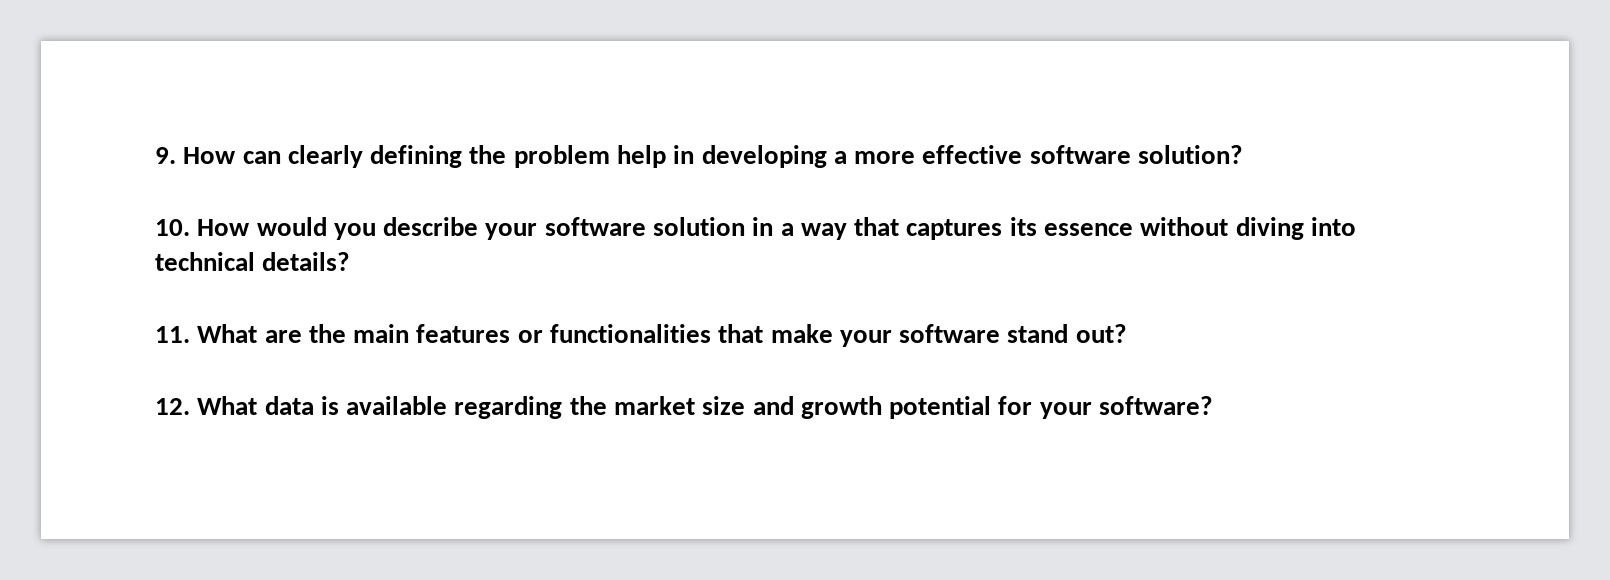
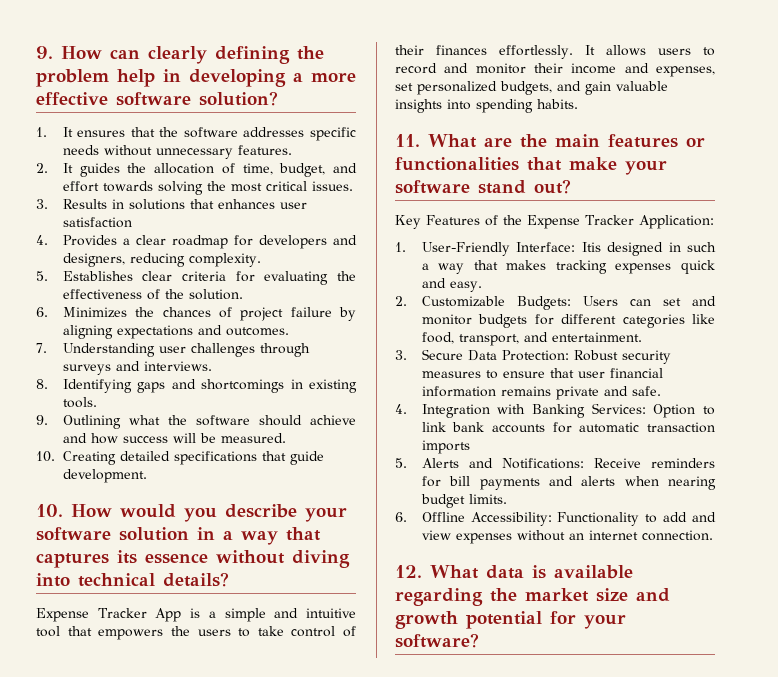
+ 1. It ensures that the software addresses specific needs without unnecessary features.
+ 2. It guides the allocation of time, budget, and effort towards solving the most critical issues.
+ 3. Results in solutions that enhances user satisfaction
+ 4. Provides a clear roadmap for developers and designers, reducing complexity.
+ 5. Establishes clear criteria for evaluating the effectiveness of the solution.
+ 6. Minimizes the chances of project failure by aligning expectations and outcomes.
+ 7. Understanding user challenges through surveys and interviews.
+ 8. Identifying gaps and shortcomings in existing tools.
+ 9. Outlining what the software should achieve and how success will be measured.
+ 10. Creating detailed specifications that guide development.
+ Expense Tracker App is a simple and intuitive tool that empowers the users to take control of their finances effortlessly. It allows users to record and monitor their income and expenses, set personalized budgets, and gain valuable insights into spending habits.
+ Key Features of the Expense Tracker Application:
+ 1. User-Friendly Interface: Itis designed in such a way that makes tracking expenses quick and easy.
+ 2. Customizable Budgets: Users can set and monitor budgets for different categories like food, transport, and entertainment.
+ 3. Secure Data Protection: Robust security measures to ensure that user financial information remains private and safe.
+ 4. Integration with Banking Services: Option to link bank accounts for automatic transaction imports
+ 5. Alerts and Notifications: Receive reminders for bill payments and alerts when nearing budget limits.
+ 6. Offline Accessibility: Functionality to add and view expenses without an internet connection.

